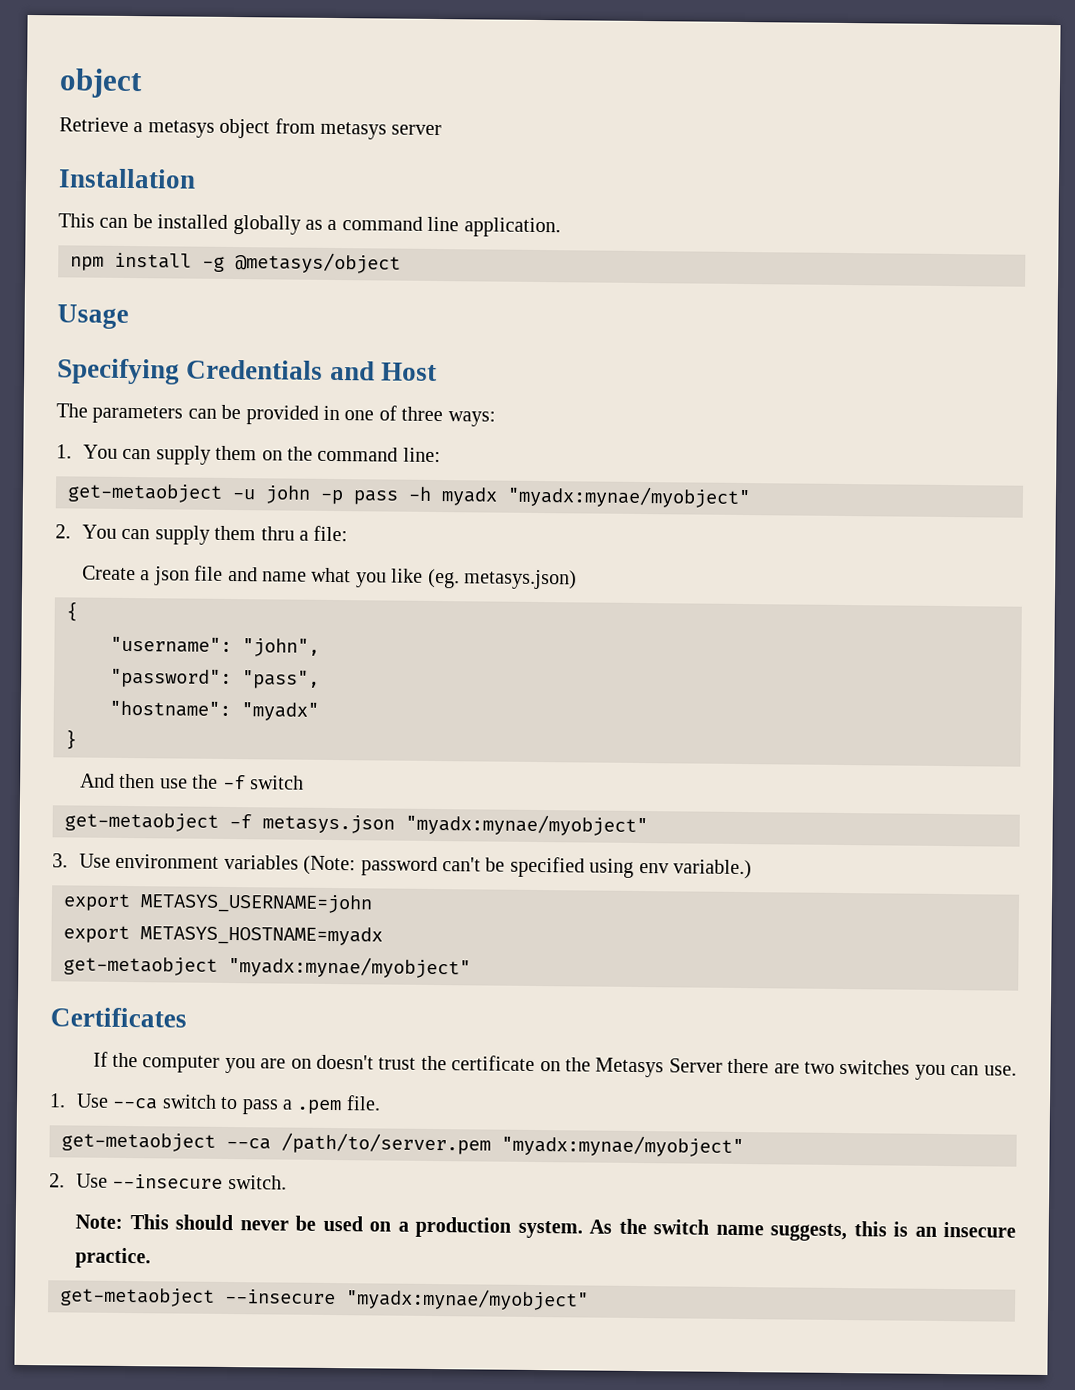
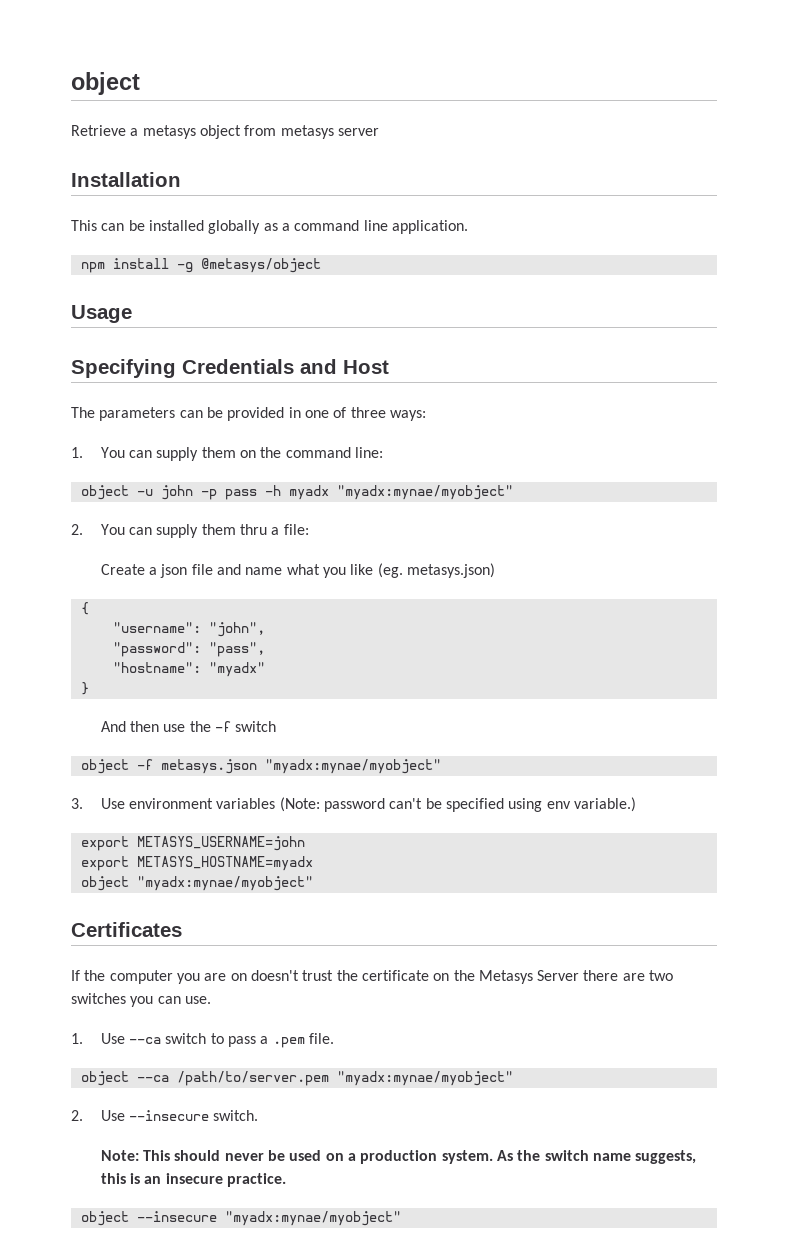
- get-metaobject -u john -p pass -h myadx "myadx:mynae/myobject"
+ object -u john -p pass -h myadx "myadx:mynae/myobject"
- get-metaobject -f metasys.json "myadx:mynae/myobject"
+ object -f metasys.json "myadx:mynae/myobject"
- get-metaobject "myadx:mynae/myobject"
+ object "myadx:mynae/myobject"
- get-metaobject --ca /path/to/server.pem "myadx:mynae/myobject"
+ object --ca /path/to/server.pem "myadx:mynae/myobject"
- get-metaobject --insecure "myadx:mynae/myobject"
+ object --insecure "myadx:mynae/myobject"

